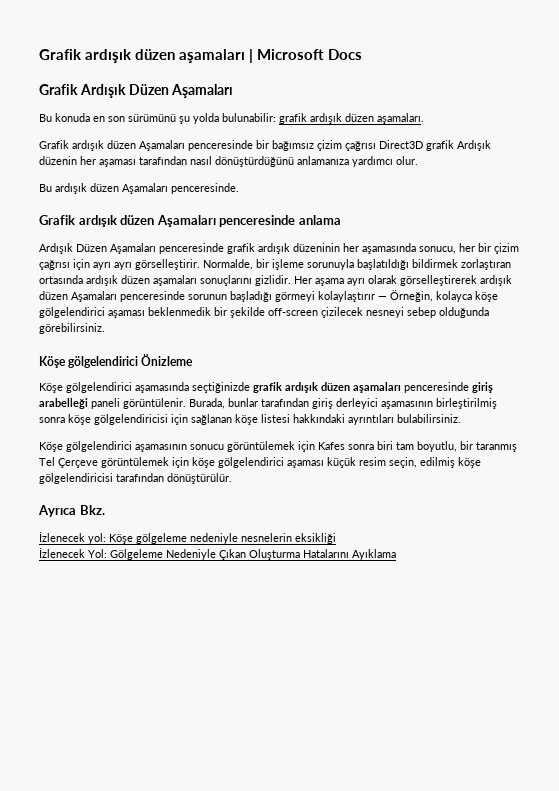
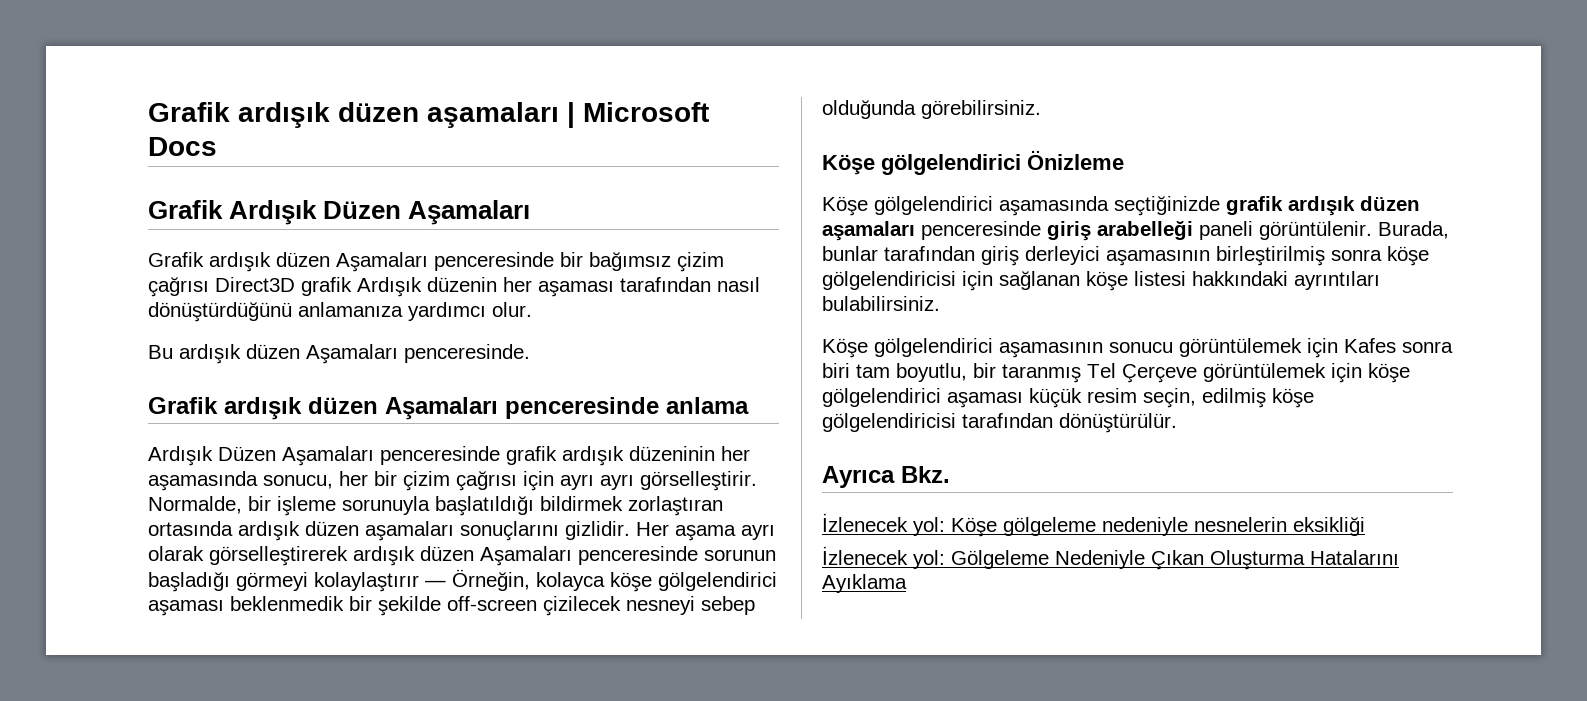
- Bu konuda en son sürümünü şu yolda bulunabilir: grafik ardışık düzen aşamaları.
- İzlenecek Yol: Gölgeleme Nedeniyle Çıkan Oluşturma Hatalarını Ayıklama
+ İzlenecek yol: Gölgeleme Nedeniyle Çıkan Oluşturma Hatalarını Ayıklama

